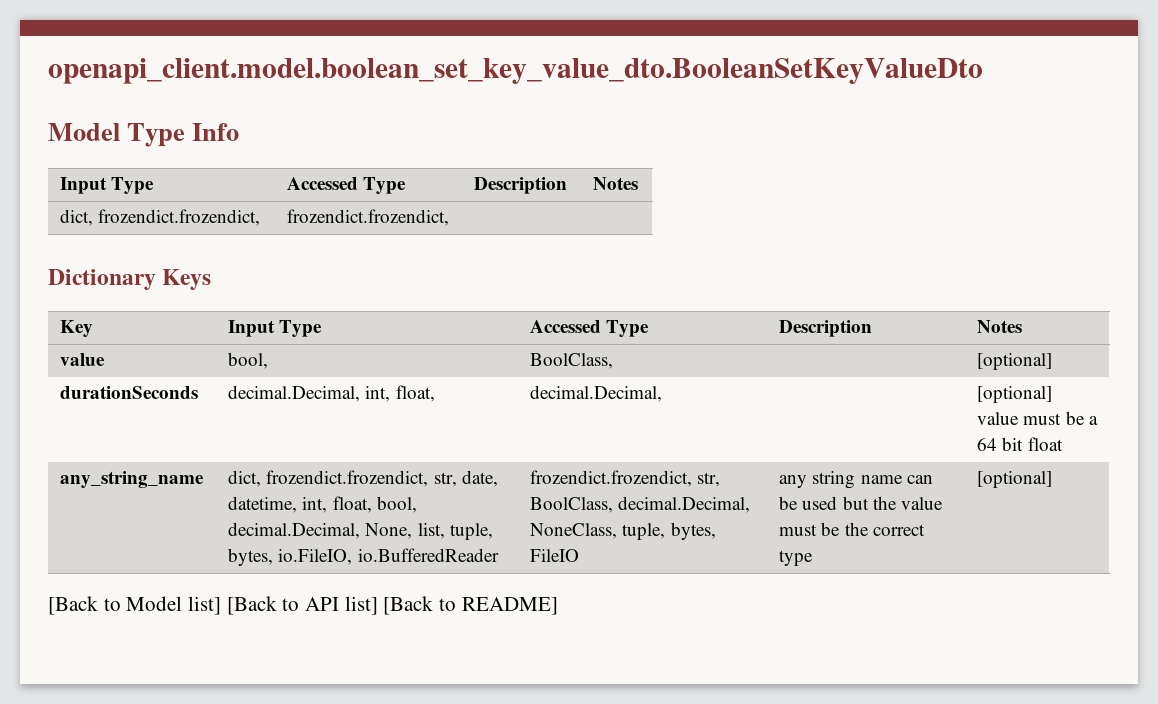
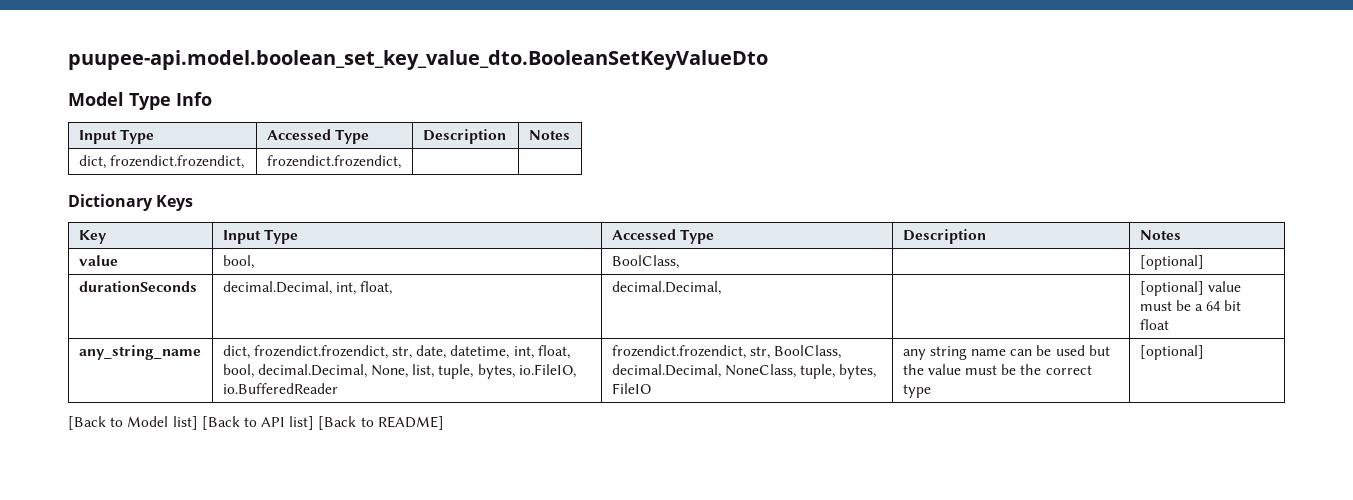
- openapi_client.model.boolean_set_key_value_dto.BooleanSetKeyValueDto
+ puupee-api.model.boolean_set_key_value_dto.BooleanSetKeyValueDto

